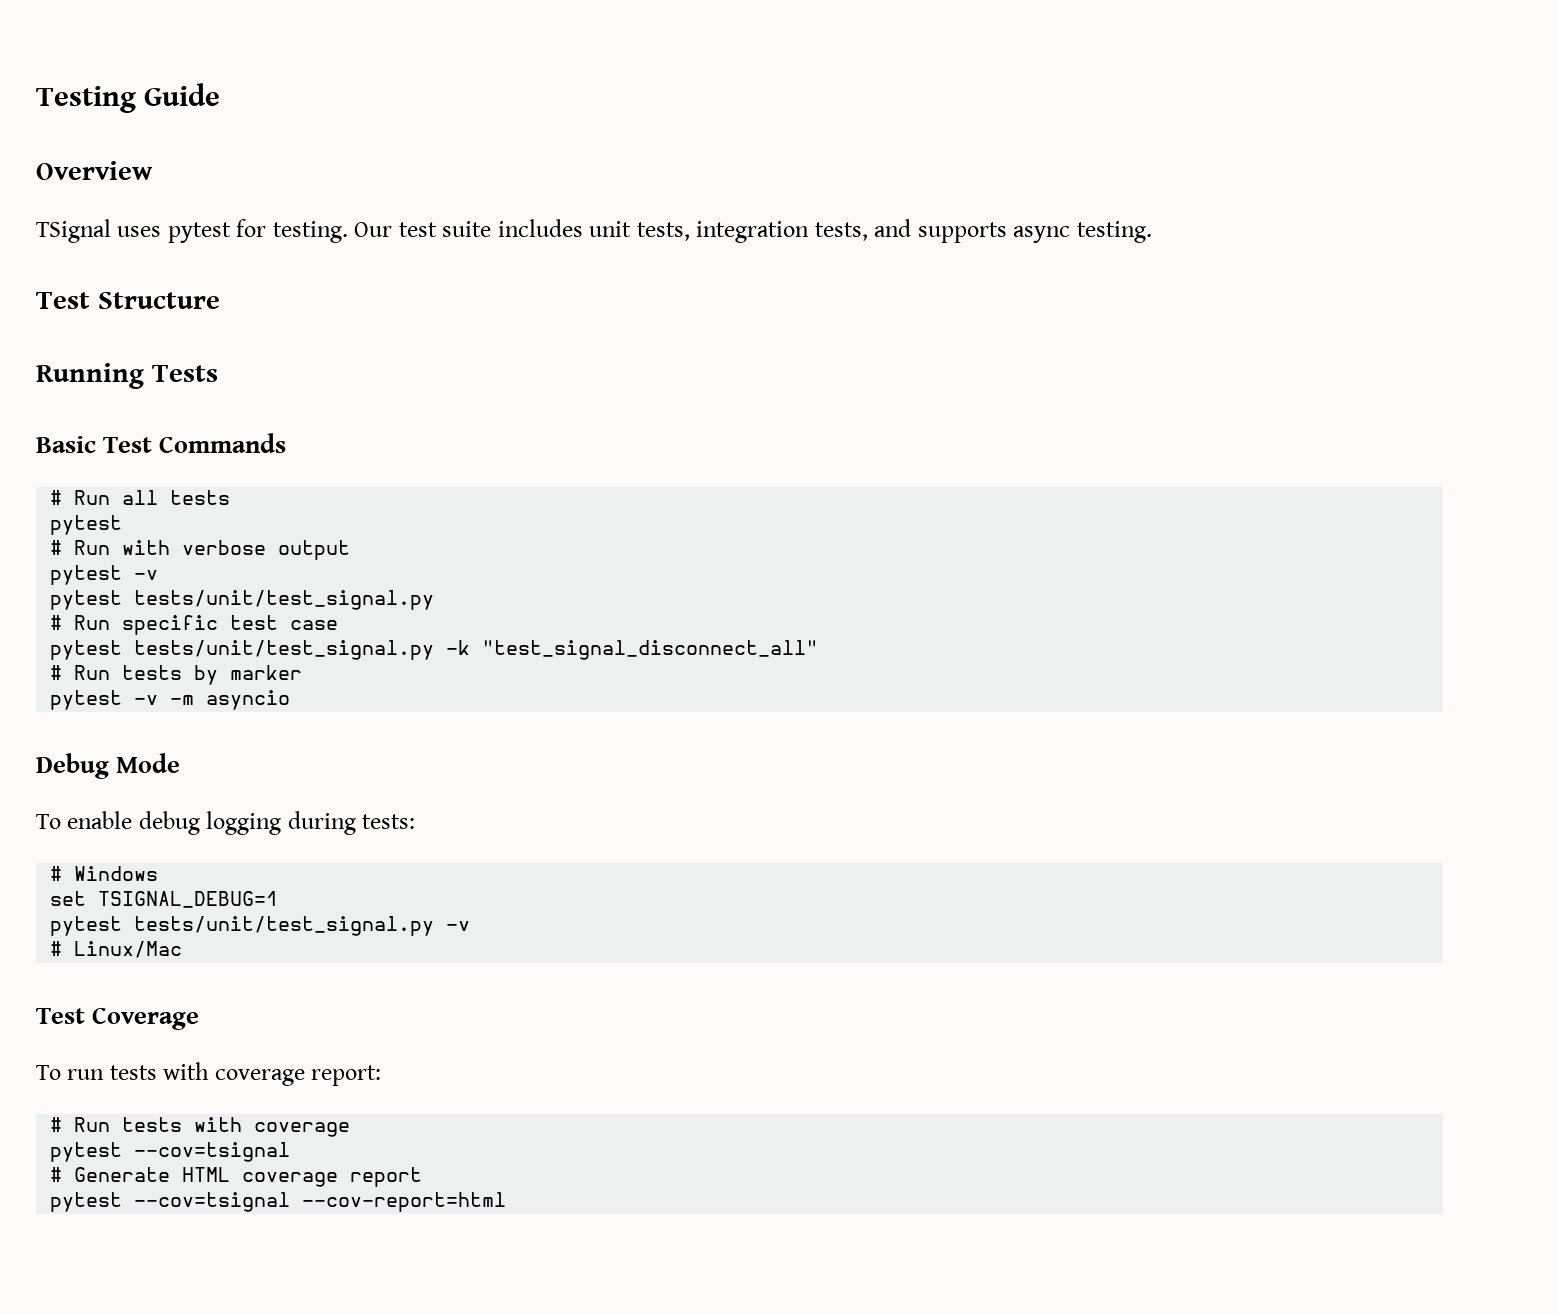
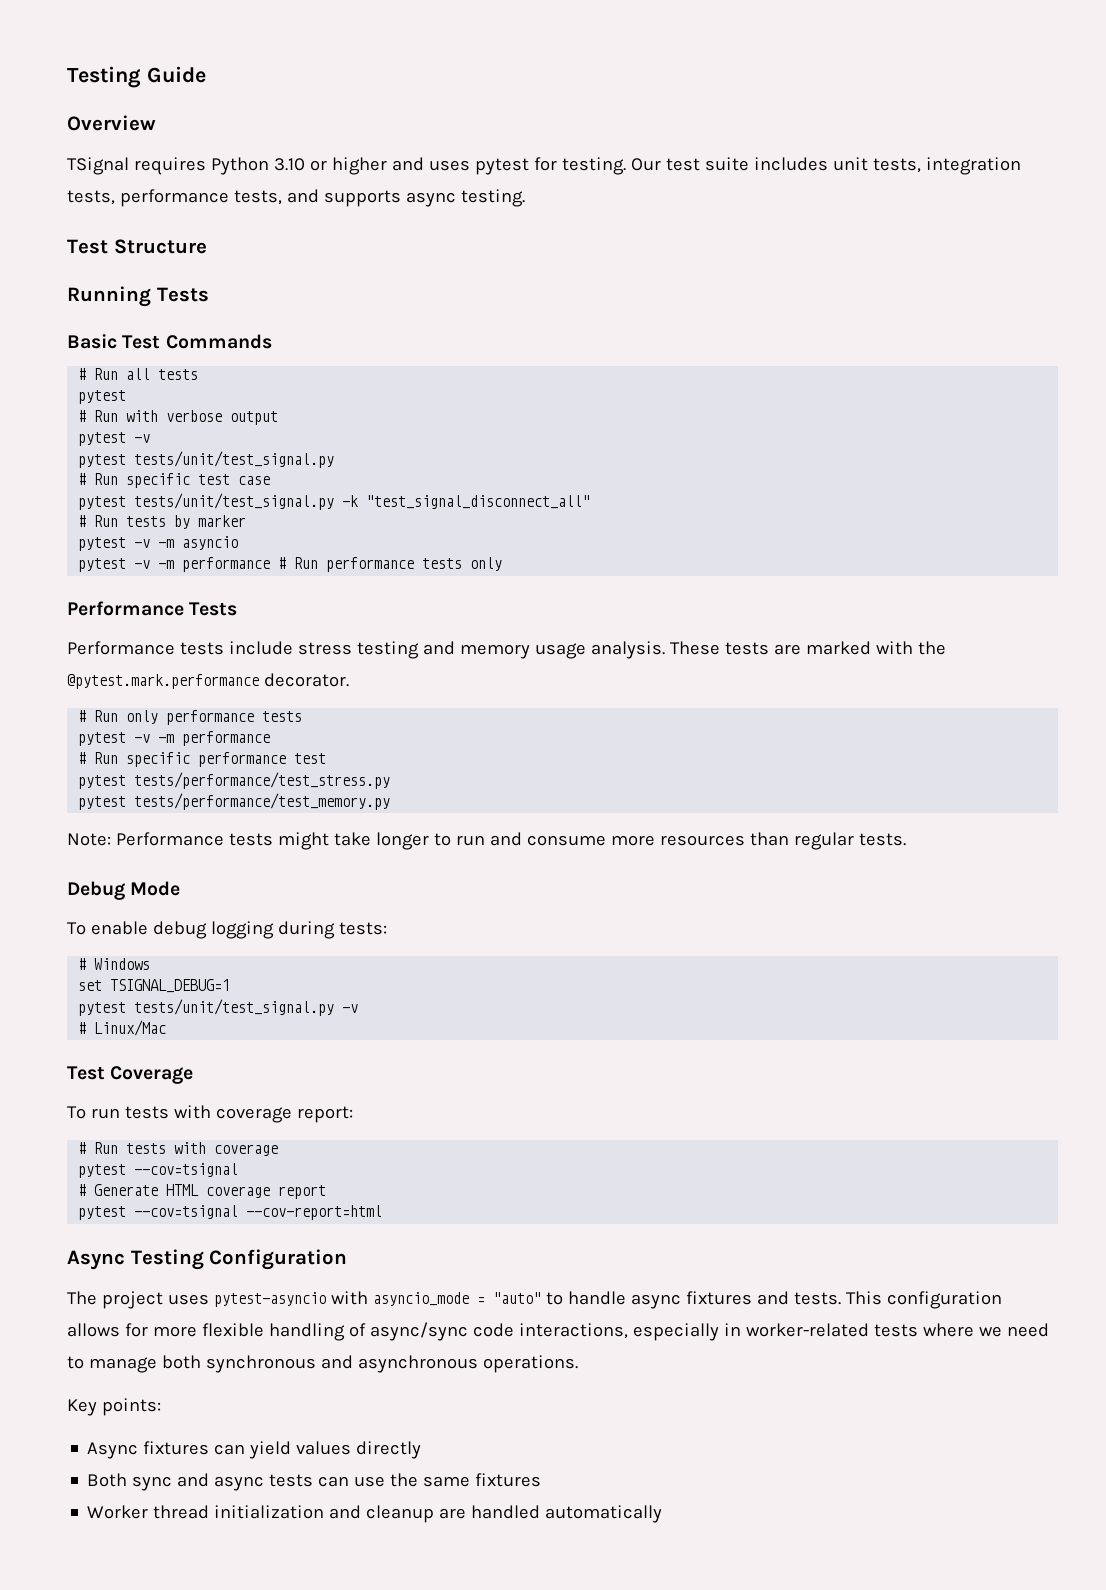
- TSignal uses pytest for testing.
+ TSignal requires Python 3.10 or higher and uses pytest for testing.
- Our test suite includes unit tests, integration tests, and supports async testing.
+ Our test suite includes unit tests, integration tests, performance tests, and supports async testing.
+ pytest -v -m performance # Run performance tests only
+ Performance Tests
+ Performance tests include stress testing and memory usage analysis. These tests are marked with the @pytest.mark.performance decorator.
+ # Run only performance tests
+ pytest -v -m performance
+ # Run specific performance test
+ pytest tests/performance/test_stress.py
+ pytest tests/performance/test_memory.py
+ Note: Performance tests might take longer to run and consume more resources than regular tests.
+ Async Testing Configuration
+ The project uses pytest-asyncio with asyncio_mode = "auto" to handle async fixtures and tests. This configuration allows for more flexible handling of async/sync code interactions, especially in worker-related tests where we need to manage both synchronous and asynchronous operations.
+ Key points:
+ Async fixtures can yield values directly
+ Both sync and async tests can use the same fixtures
+ Worker thread initialization and cleanup are handled automatically

